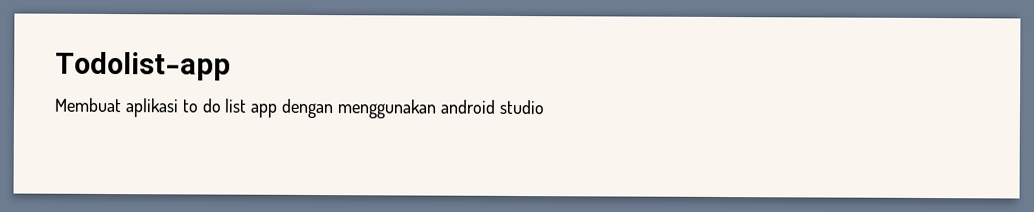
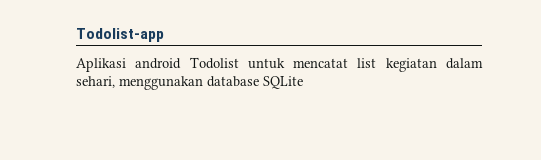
- Membuat aplikasi to do list app dengan menggunakan android studio
+ Aplikasi android Todolist untuk mencatat list kegiatan dalam sehari, menggunakan database SQLite

